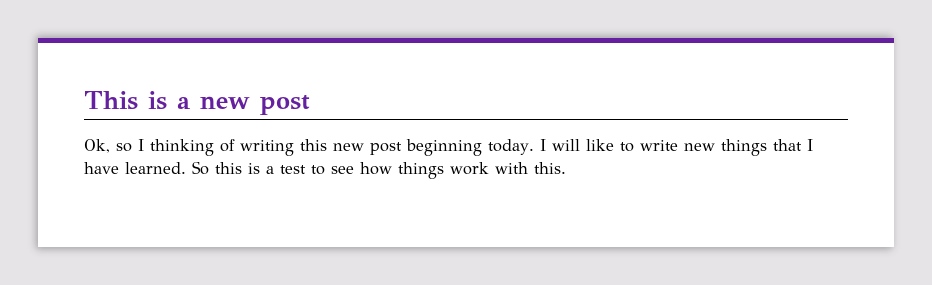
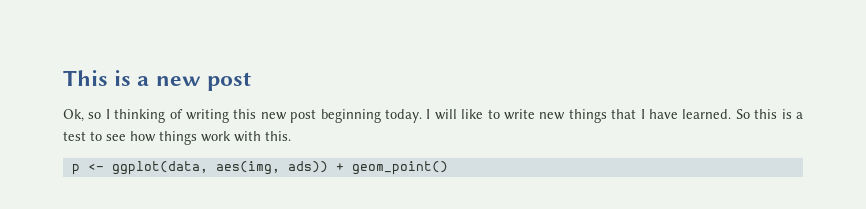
+ p <- ggplot(data, aes(img, ads)) + geom_point()

